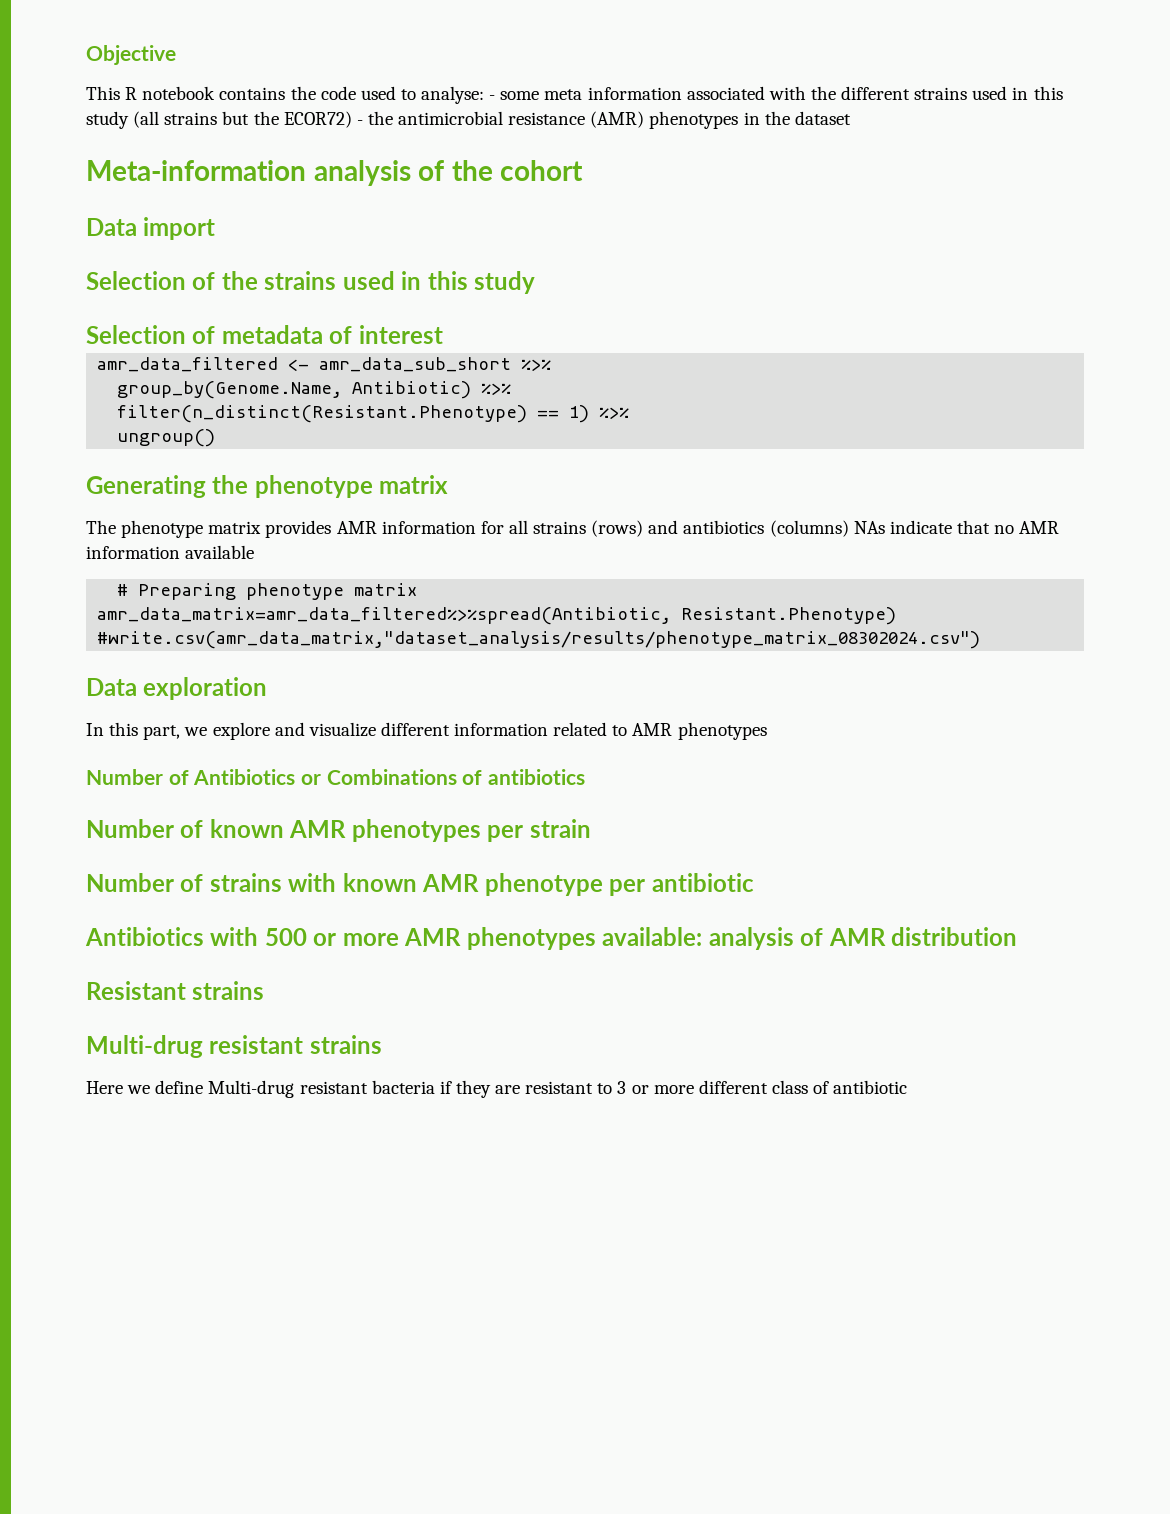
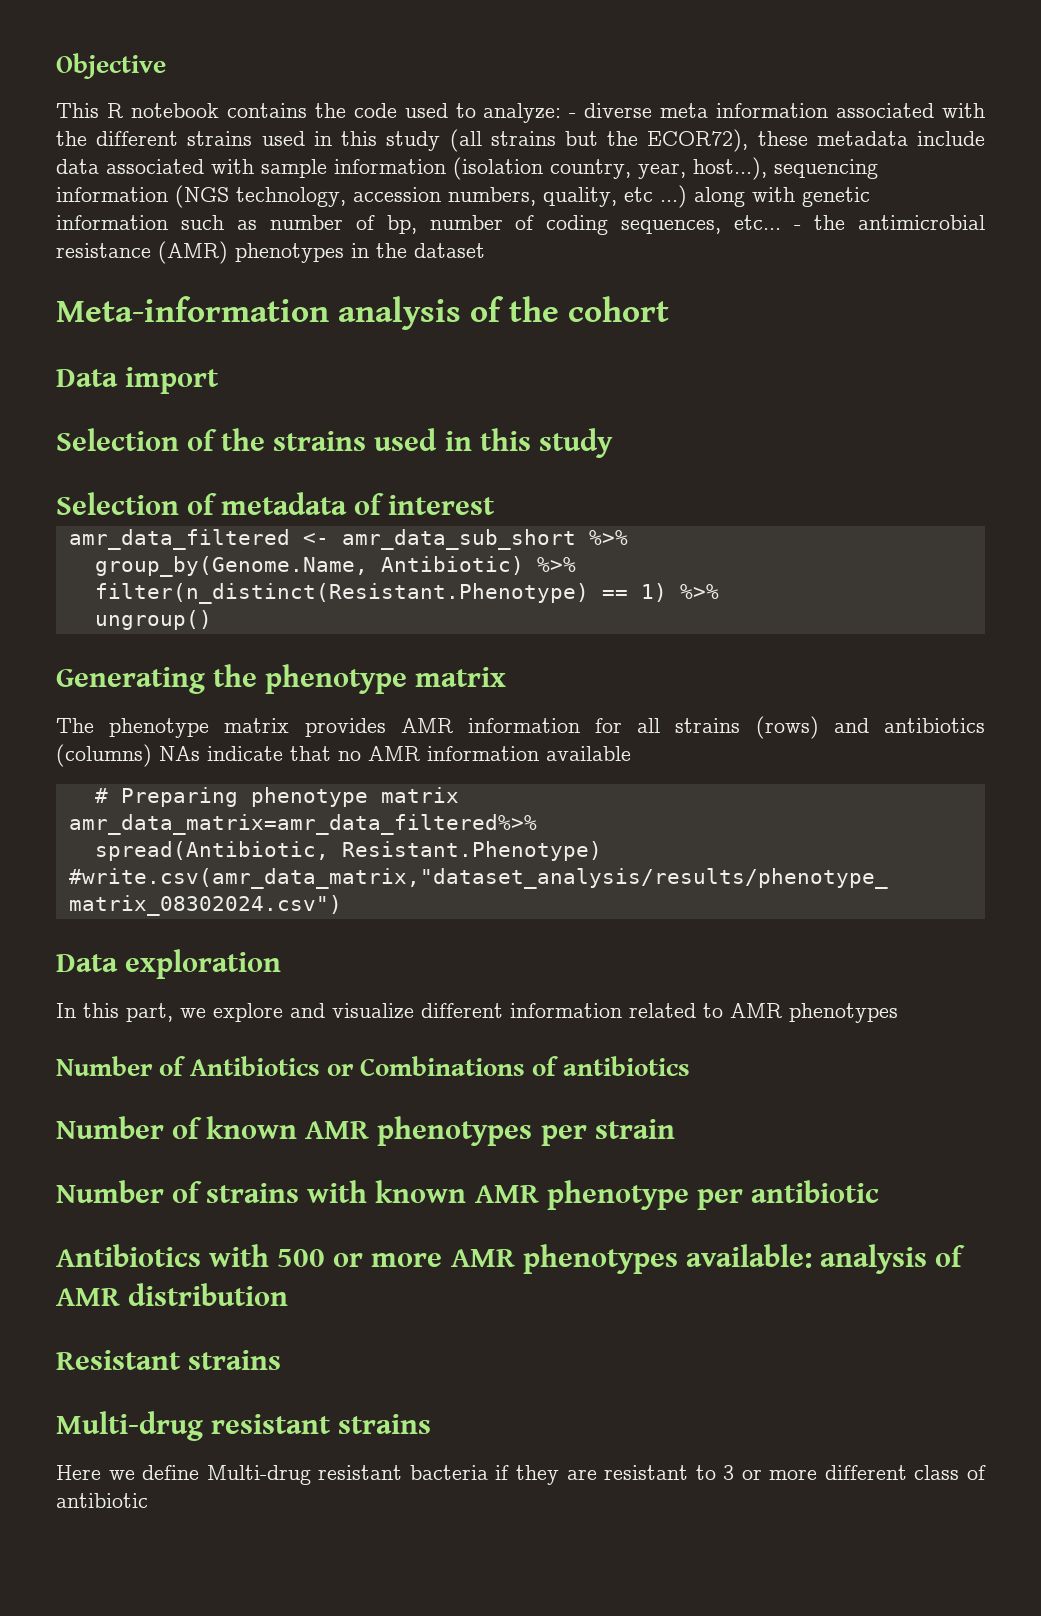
- This R notebook contains the code used to analyse: - some meta information associated with the different strains used in this study (all strains but the ECOR72) - the antimicrobial resistance (AMR) phenotypes in the dataset
+ This R notebook contains the code used to analyze: - diverse meta information associated with the different strains used in this study (all strains but the ECOR72), these metadata include data associated with sample information (isolation country, year, host...), sequencing information (NGS technology, accession numbers, quality, etc ...) along with genetic information such as number of bp, number of coding sequences, etc... - the antimicrobial resistance (AMR) phenotypes in the dataset
- amr_data_matrix=amr_data_filtered%>%spread(Antibiotic, Resistant.Phenotype)
+ amr_data_matrix=amr_data_filtered%>%
+ spread(Antibiotic, Resistant.Phenotype)

